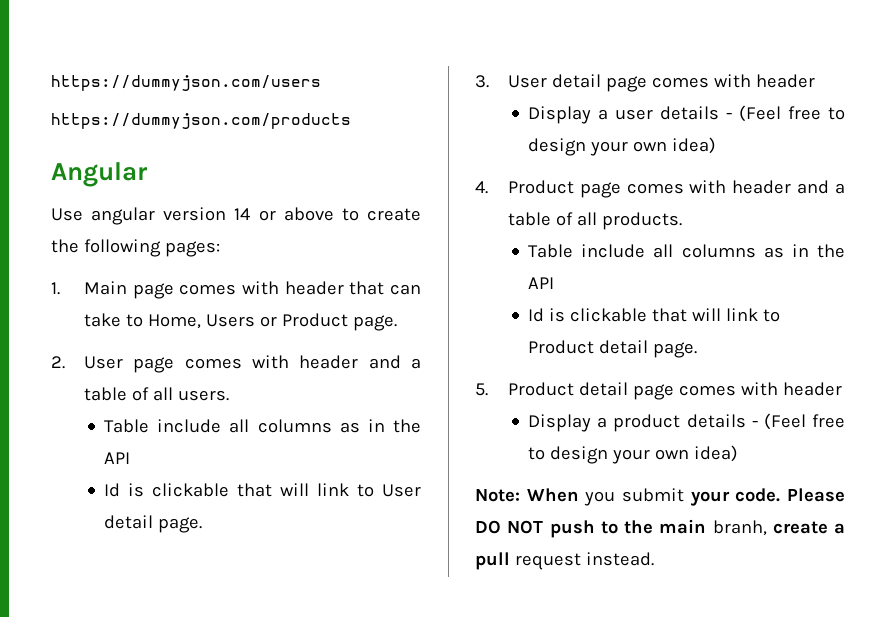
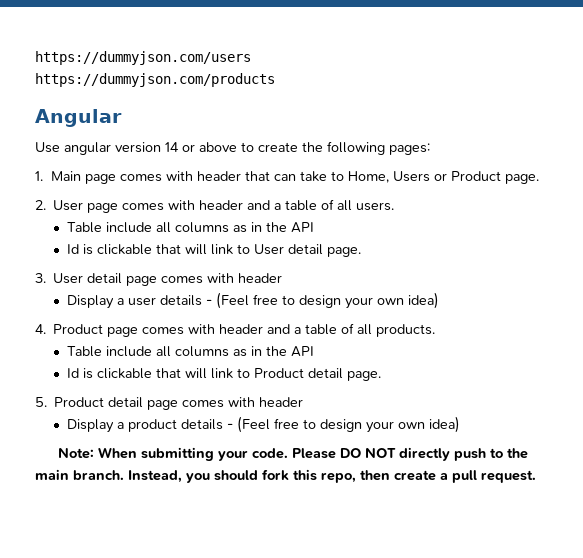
- Note: When you submit your code.
+ Note: When submitting your code.
- Please DO NOT push to the main branh, create a pull request instead.
+ Please DO NOT directly push to the main branch. Instead, you should fork this repo, then create a pull request.

